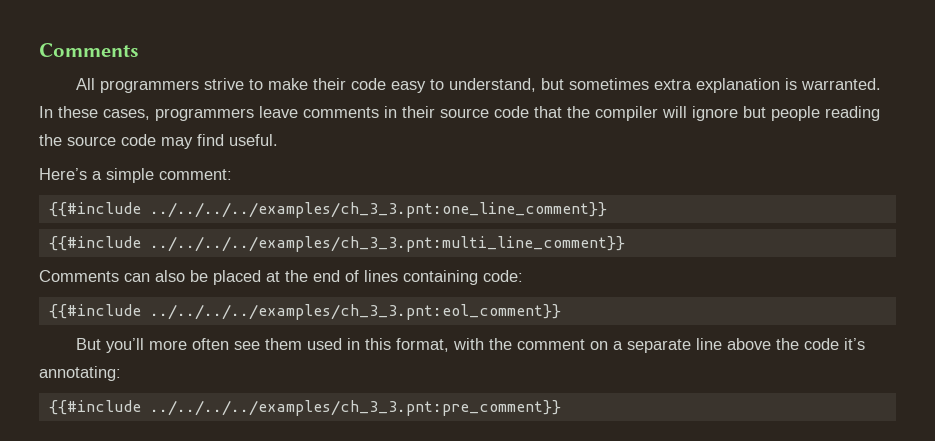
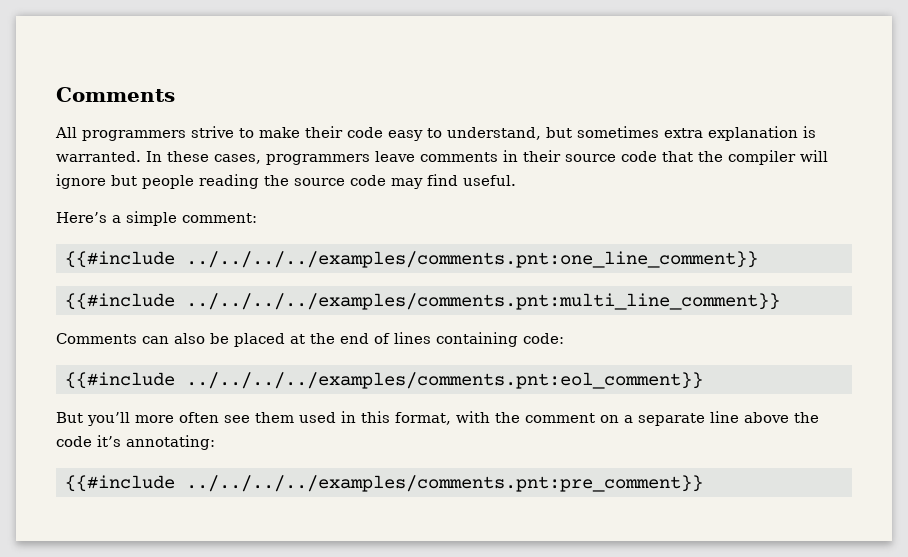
- {{#include ../../../../examples/ch_3_3.pnt:one_line_comment}}
- {{#include ../../../../examples/ch_3_3.pnt:multi_line_comment}}
+ {{#include ../../../../examples/comments.pnt:one_line_comment}}
+ {{#include ../../../../examples/comments.pnt:multi_line_comment}}
- {{#include ../../../../examples/ch_3_3.pnt:eol_comment}}
+ {{#include ../../../../examples/comments.pnt:eol_comment}}
- {{#include ../../../../examples/ch_3_3.pnt:pre_comment}}
+ {{#include ../../../../examples/comments.pnt:pre_comment}}

